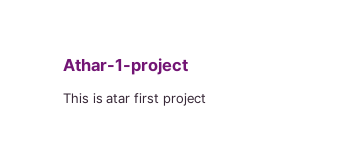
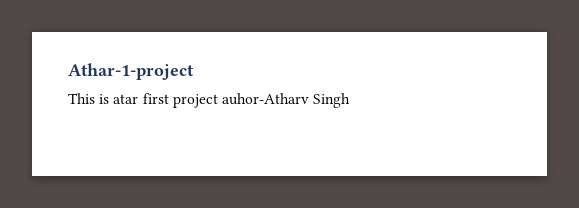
- This is atar first project
+ This is atar first project auhor-Atharv Singh

